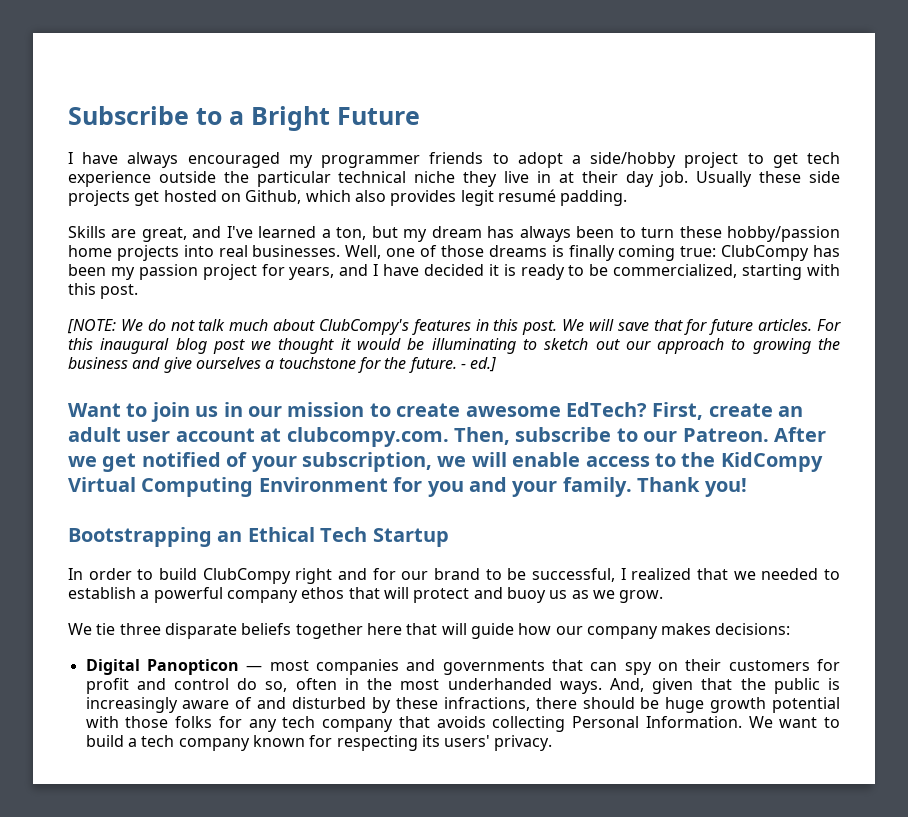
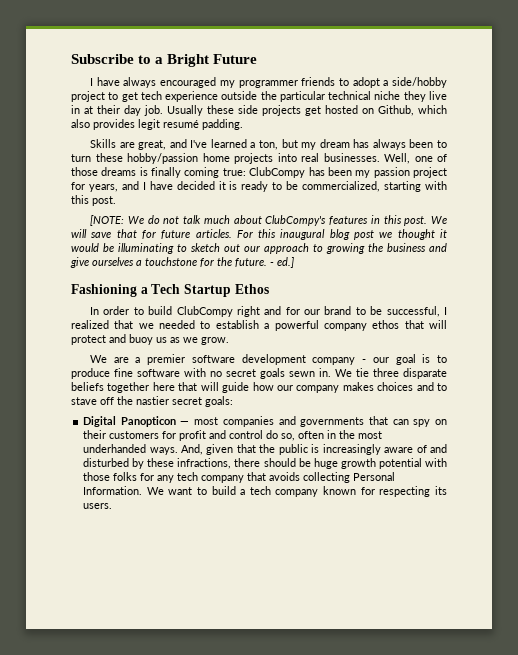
- Want to join us in our mission to create awesome EdTech? First, create an adult user account at clubcompy.com. Then, subscribe to our Patreon. After we get notified of your subscription, we will enable access to the KidCompy Virtual Computing Environment for you and your family. Thank you!
- Bootstrapping an Ethical Tech Startup
+ Fashioning a Tech Startup Ethos
- We tie three disparate beliefs together here that will guide how our company makes decisions:
+ We are a premier software development company - our goal is to produce fine software with no secret goals sewn in. We tie three disparate beliefs together here that will guide how our company makes choices and to stave off the nastier secret goals:
- We want to build a tech company known for respecting its users' privacy.
+ We want to build a tech company known for respecting its users.

